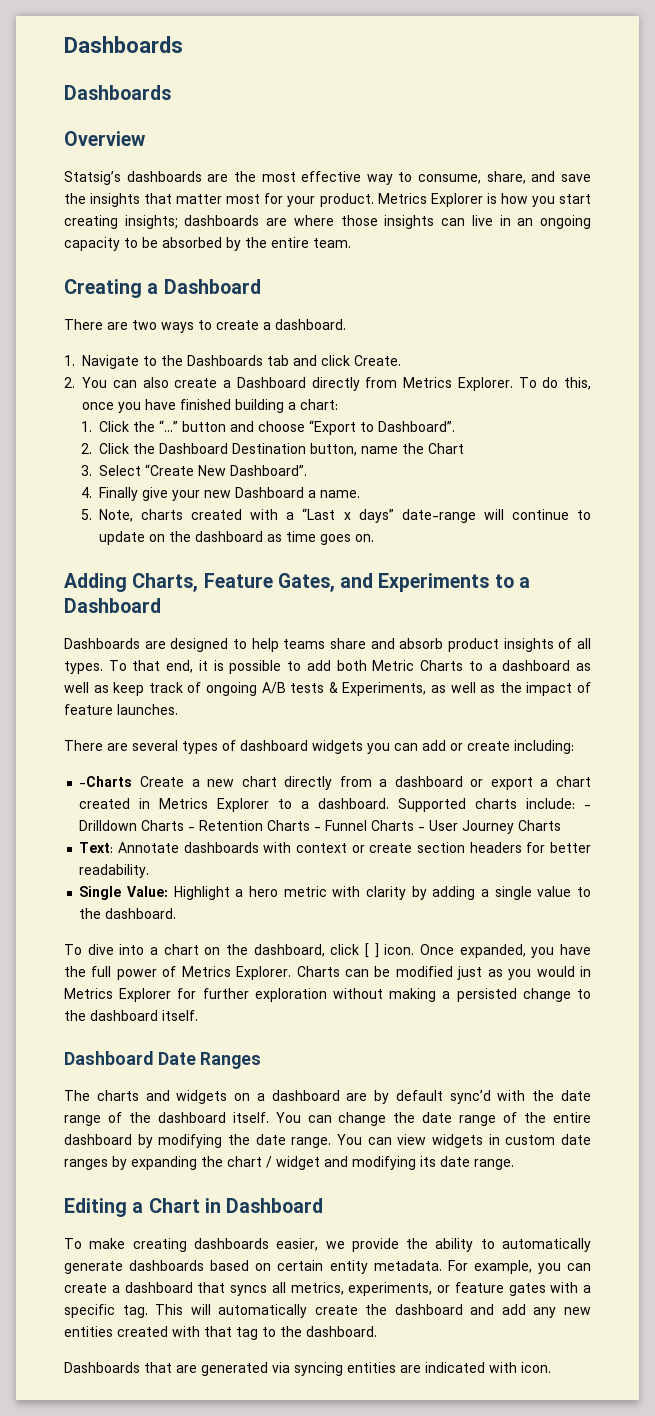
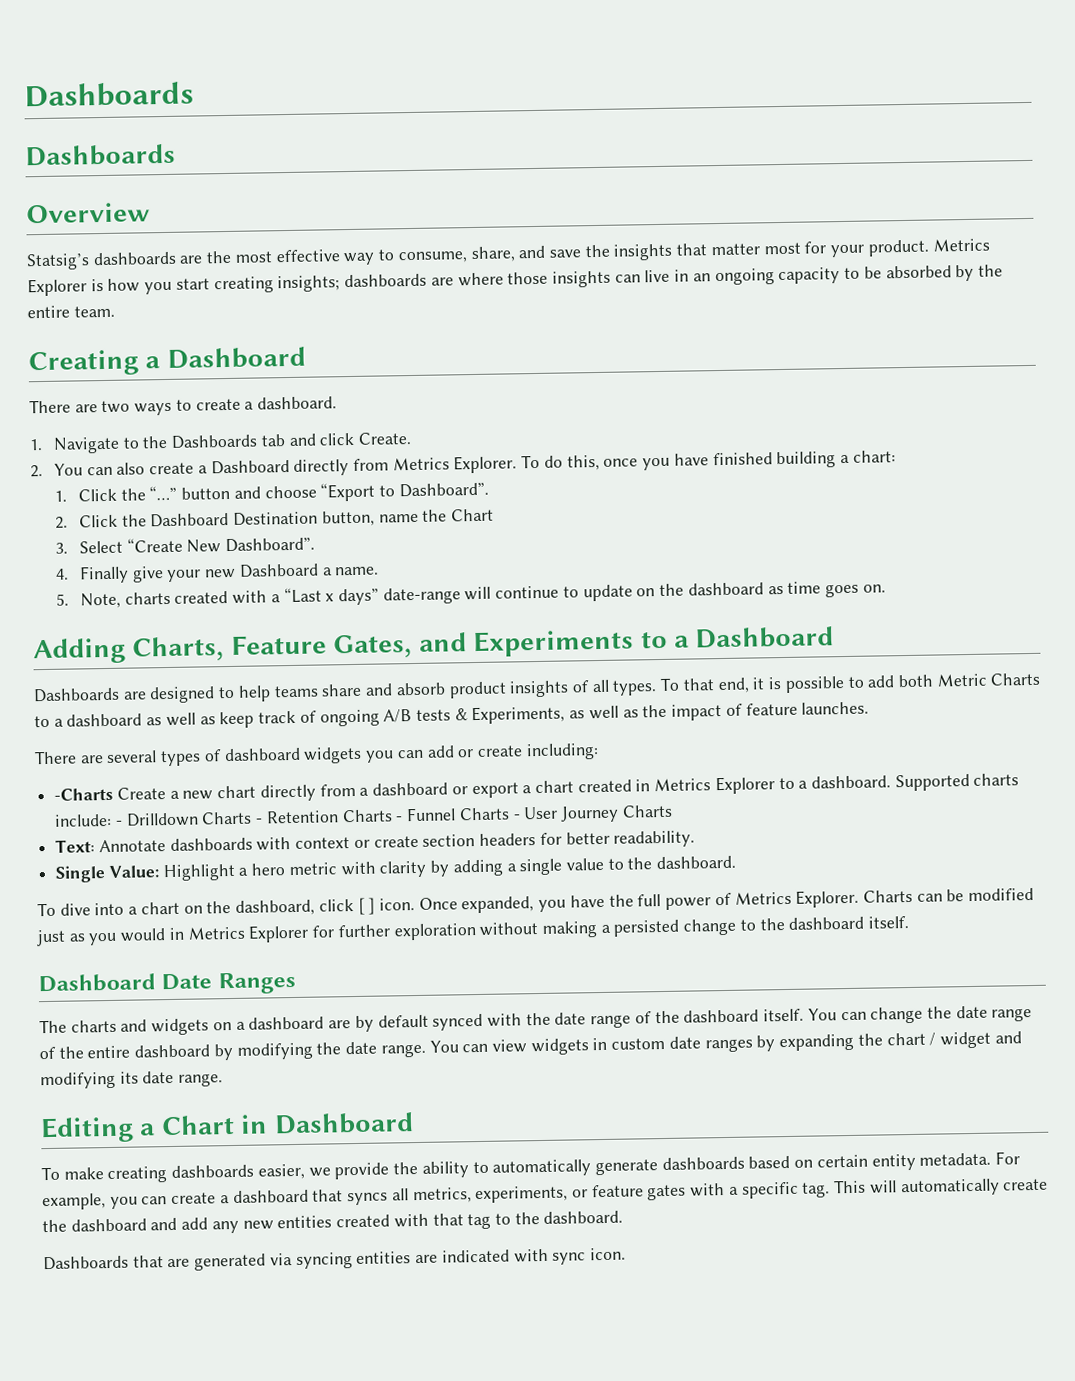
- The charts and widgets on a dashboard are by default sync’d with the date range of the dashboard itself.
+ The charts and widgets on a dashboard are by default synced with the date range of the dashboard itself.
- Dashboards that are generated via syncing entities are indicated with icon.
+ Dashboards that are generated via syncing entities are indicated with sync icon.

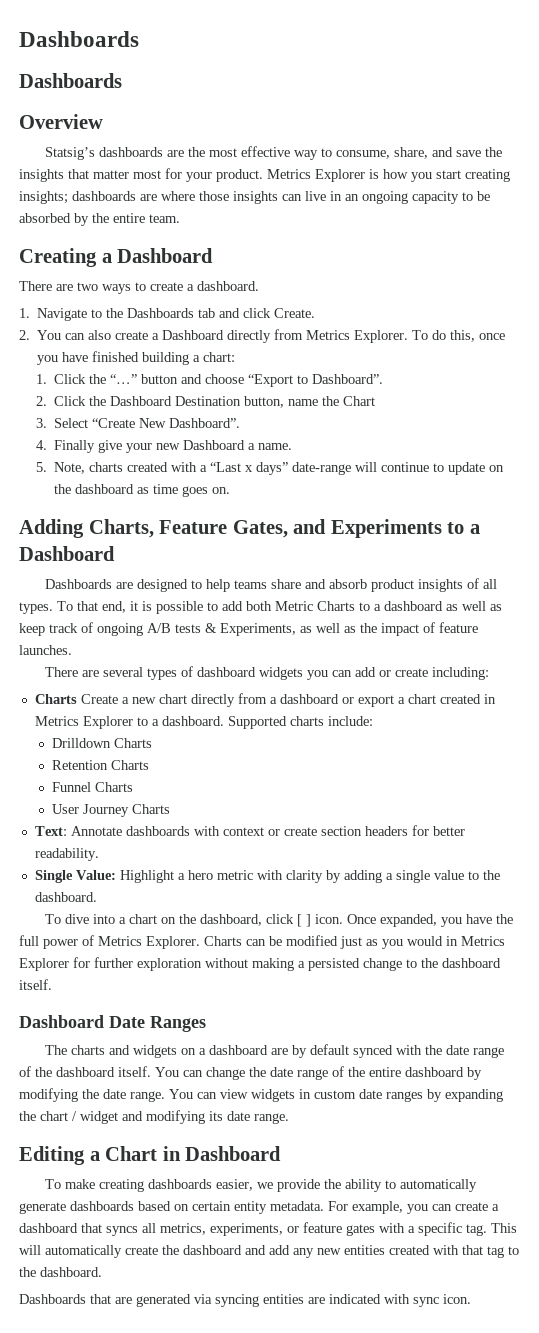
- -Charts Create a new chart directly from a dashboard or export a chart created in Metrics Explorer to a dashboard.
+ Charts Create a new chart directly from a dashboard or export a chart created in Metrics Explorer to a dashboard.
- Supported charts include: - Drilldown Charts - Retention Charts - Funnel Charts - User Journey Charts
+ Supported charts include:
+ Drilldown Charts
+ Retention Charts
+ Funnel Charts
+ User Journey Charts

